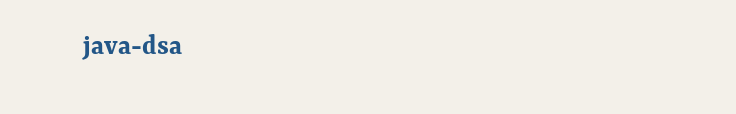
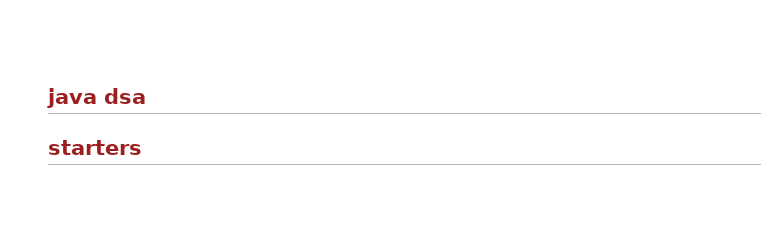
- java-dsa
+ java dsa
+ starters

